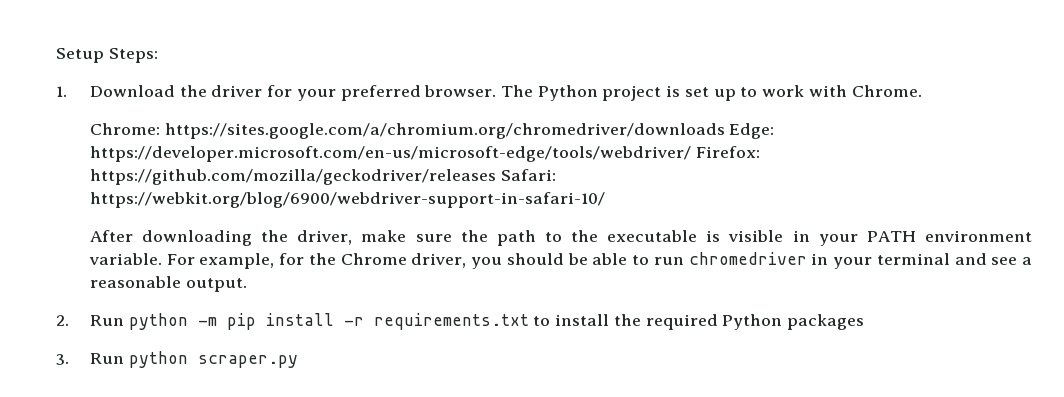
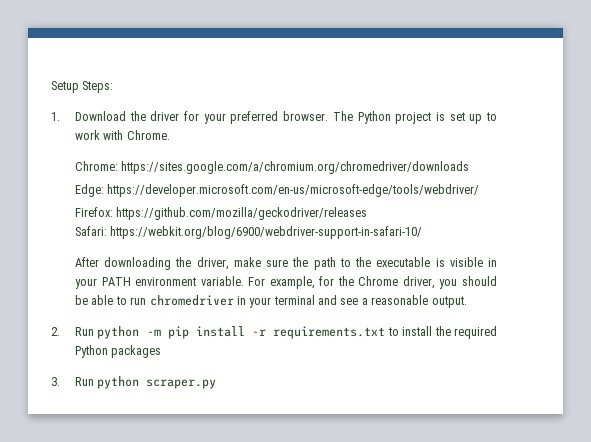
- Chrome: https://sites.google.com/a/chromium.org/chromedriver/downloads Edge: https://developer.microsoft.com/en-us/microsoft-edge/tools/webdriver/ Firefox: https://github.com/mozilla/geckodriver/releases Safari: https://webkit.org/blog/6900/webdriver-support-in-safari-10/
+ Chrome: https://sites.google.com/a/chromium.org/chromedriver/downloads
+ Edge: https://developer.microsoft.com/en-us/microsoft-edge/tools/webdriver/
+ Firefox: https://github.com/mozilla/geckodriver/releases
+ Safari: https://webkit.org/blog/6900/webdriver-support-in-safari-10/

